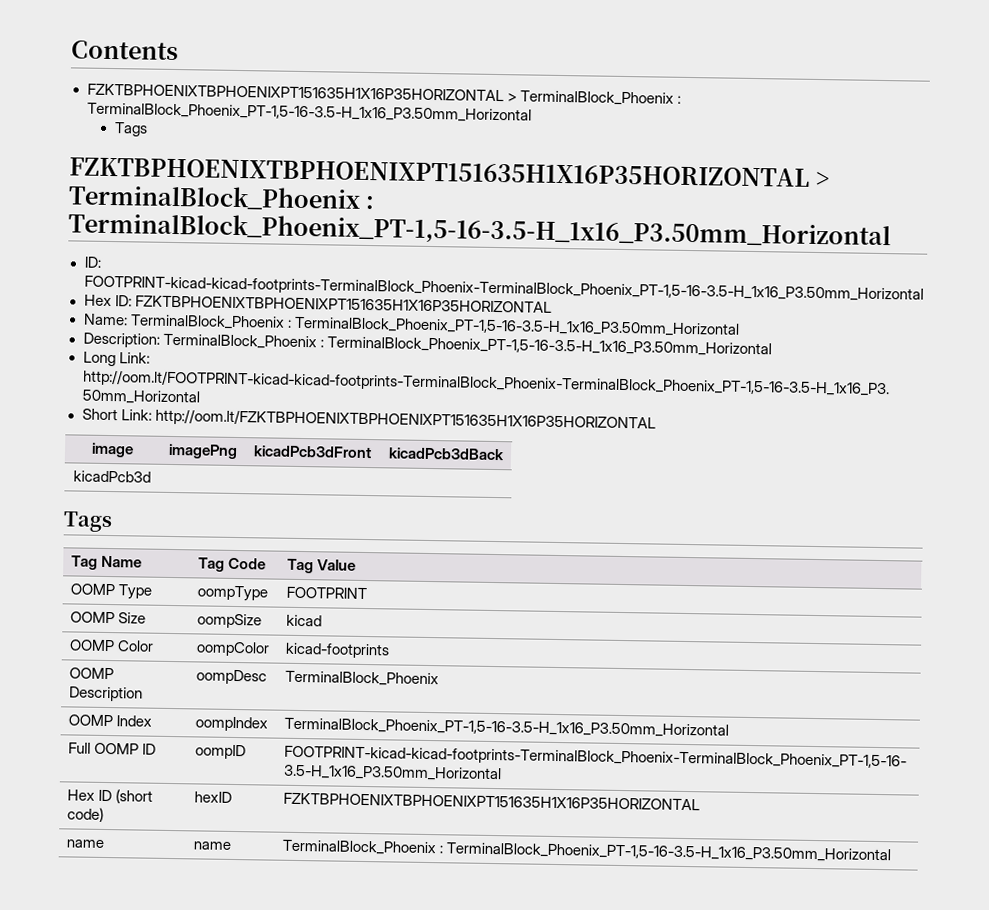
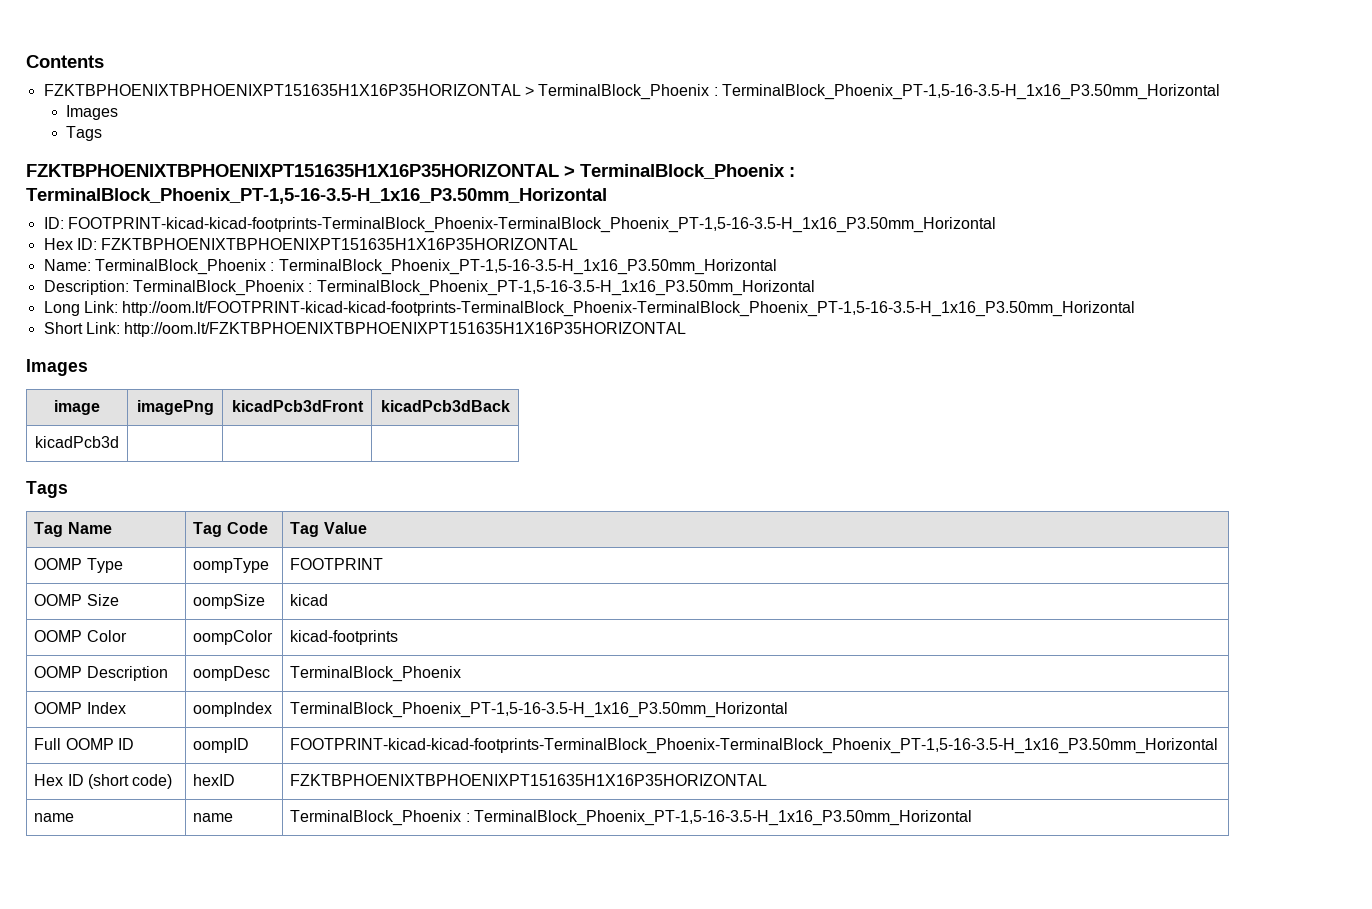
  Contents
  FZKTBPHOENIXTBPHOENIXPT151635H1X16P35HORIZONTAL > TerminalBlock_Phoenix : TerminalBlock_Phoenix_PT-1,5-16-3.5-H_1x16_P3.50mm_Horizontal
+ Images
  Short Link: http://oom.lt/FZKTBPHOENIXTBPHOENIXPT151635H1X16P35HORIZONTAL
+ Images

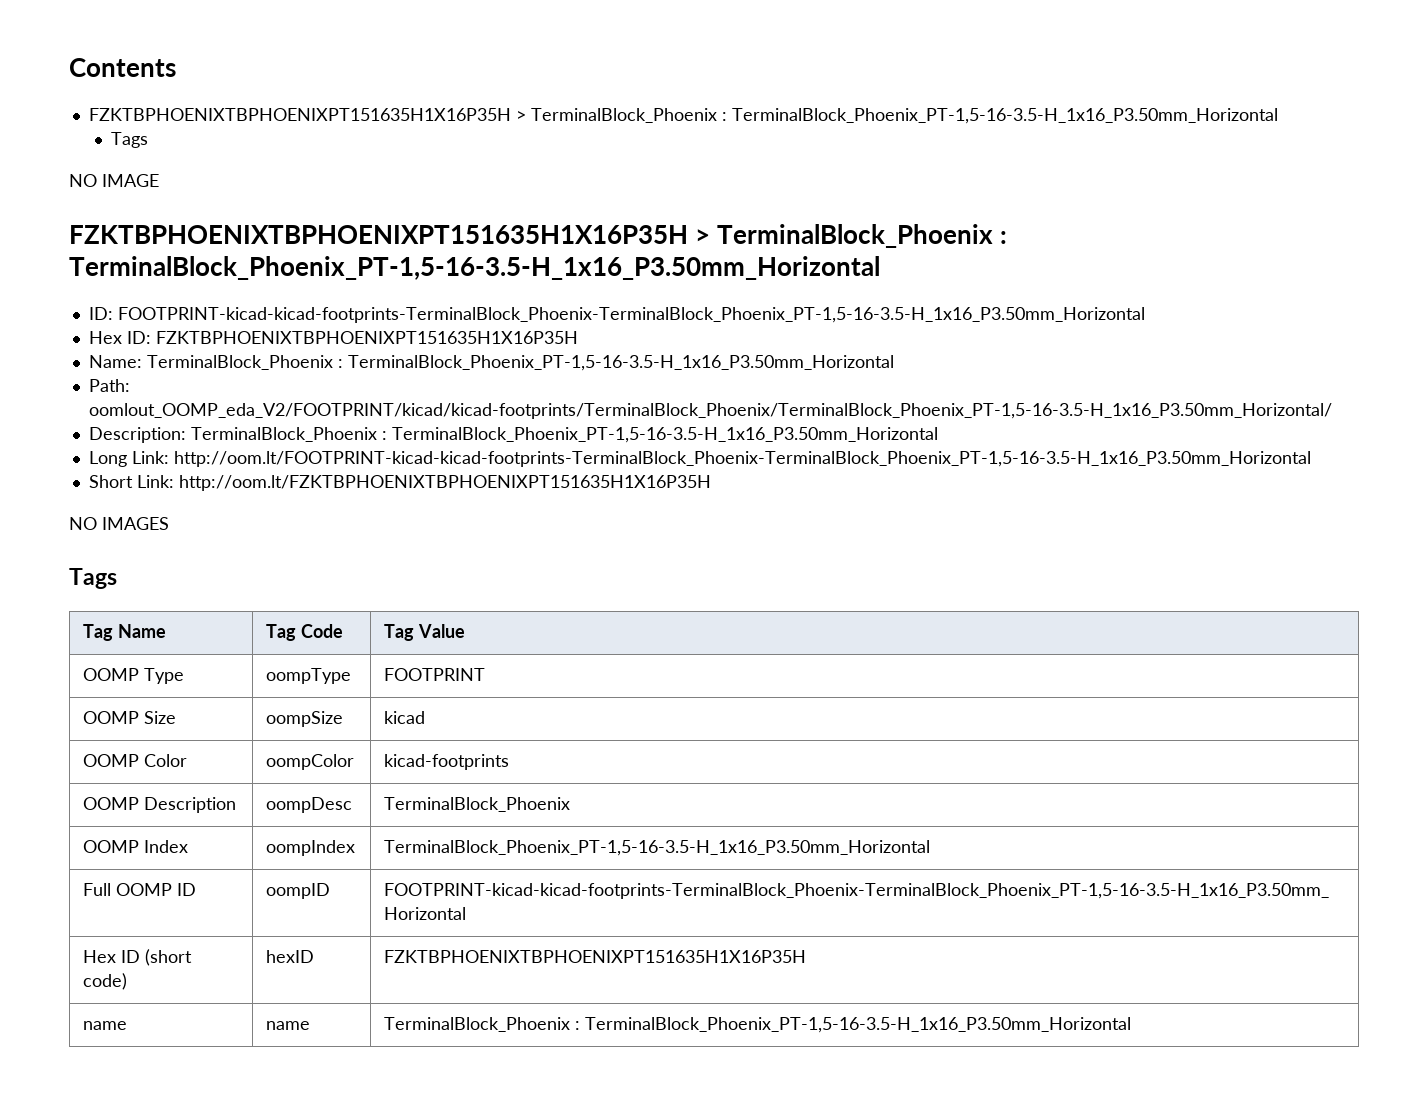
  Contents
- FZKTBPHOENIXTBPHOENIXPT151635H1X16P35HORIZONTAL > TerminalBlock_Phoenix : TerminalBlock_Phoenix_PT-1,5-16-3.5-H_1x16_P3.50mm_Horizontal
- Images
+ FZKTBPHOENIXTBPHOENIXPT151635H1X16P35H > TerminalBlock_Phoenix : TerminalBlock_Phoenix_PT-1,5-16-3.5-H_1x16_P3.50mm_Horizontal
  Tags
- FZKTBPHOENIXTBPHOENIXPT151635H1X16P35HORIZONTAL > TerminalBlock_Phoenix : TerminalBlock_Phoenix_PT-1,5-16-3.5-H_1x16_P3.50mm_Horizontal
+ NO IMAGE
+ FZKTBPHOENIXTBPHOENIXPT151635H1X16P35H > TerminalBlock_Phoenix : TerminalBlock_Phoenix_PT-1,5-16-3.5-H_1x16_P3.50mm_Horizontal
- Hex ID: FZKTBPHOENIXTBPHOENIXPT151635H1X16P35HORIZONTAL
+ Hex ID: FZKTBPHOENIXTBPHOENIXPT151635H1X16P35H
+ Path: oomlout_OOMP_eda_V2/FOOTPRINT/kicad/kicad-footprints/TerminalBlock_Phoenix/TerminalBlock_Phoenix_PT-1,5-16-3.5-H_1x16_P3.50mm_Horizontal/
- Short Link: http://oom.lt/FZKTBPHOENIXTBPHOENIXPT151635H1X16P35HORIZONTAL
- Images
- image | imagePng | kicadPcb3dFront | kicadPcb3dBack
- kicadPcb3d | | |
+ Short Link: http://oom.lt/FZKTBPHOENIXTBPHOENIXPT151635H1X16P35H
+ NO IMAGES
- Hex ID (short code) | hexID | FZKTBPHOENIXTBPHOENIXPT151635H1X16P35HORIZONTAL
+ Hex ID (short code) | hexID | FZKTBPHOENIXTBPHOENIXPT151635H1X16P35H

